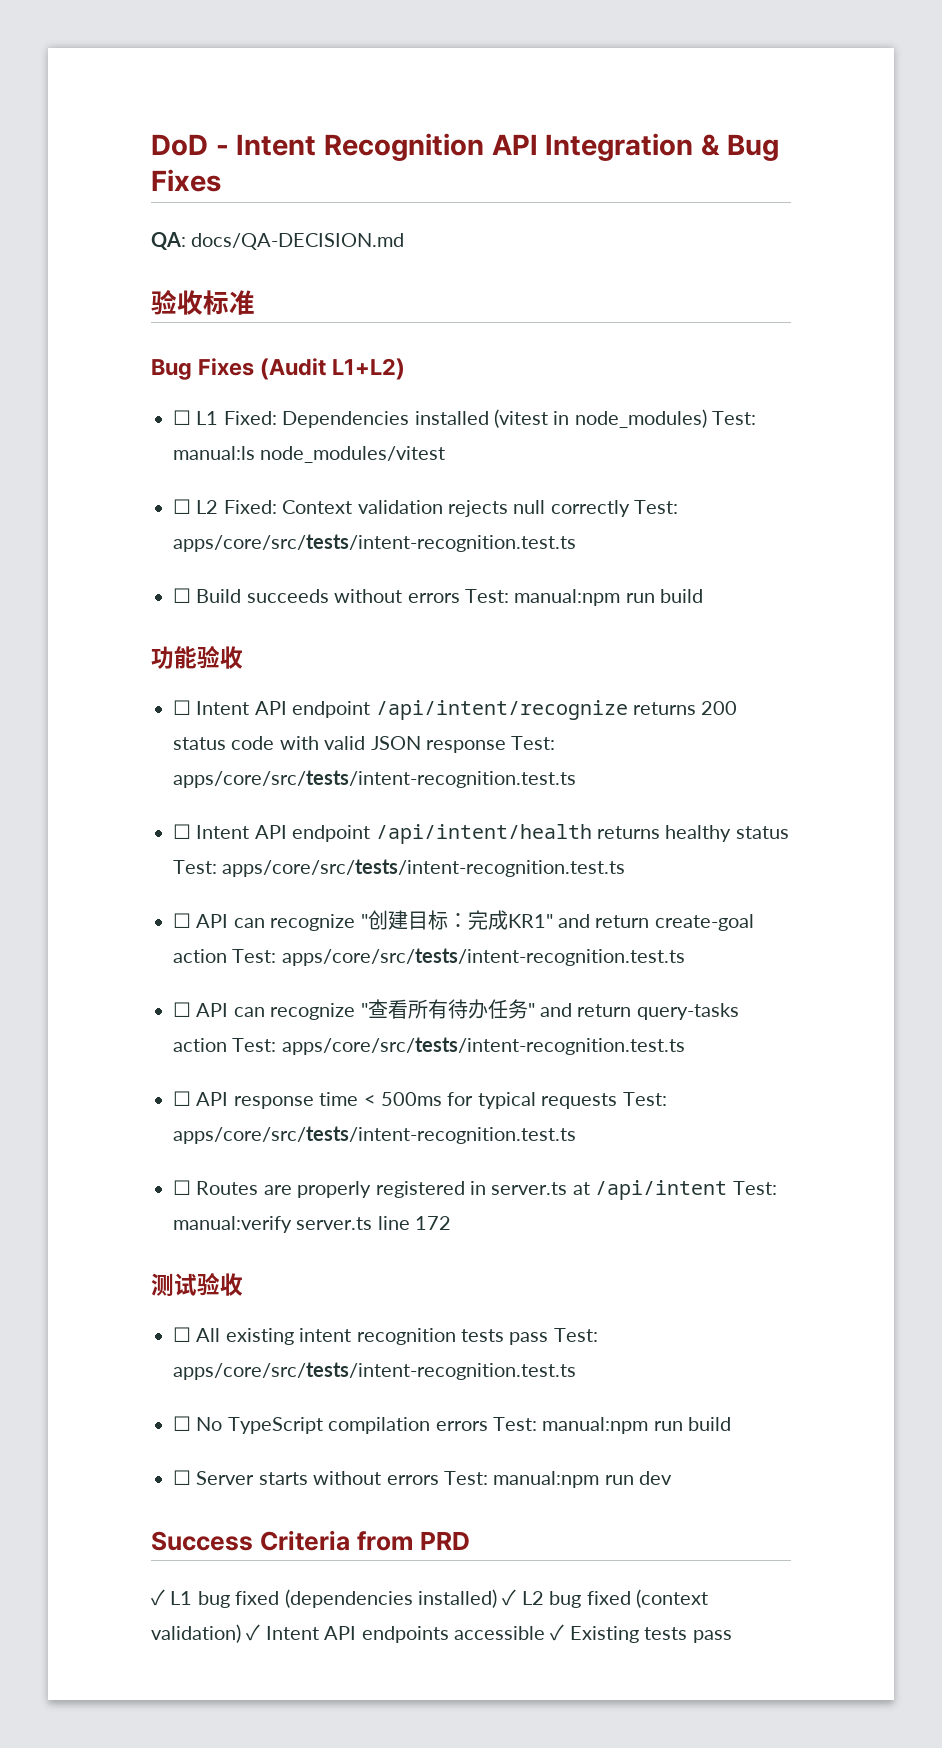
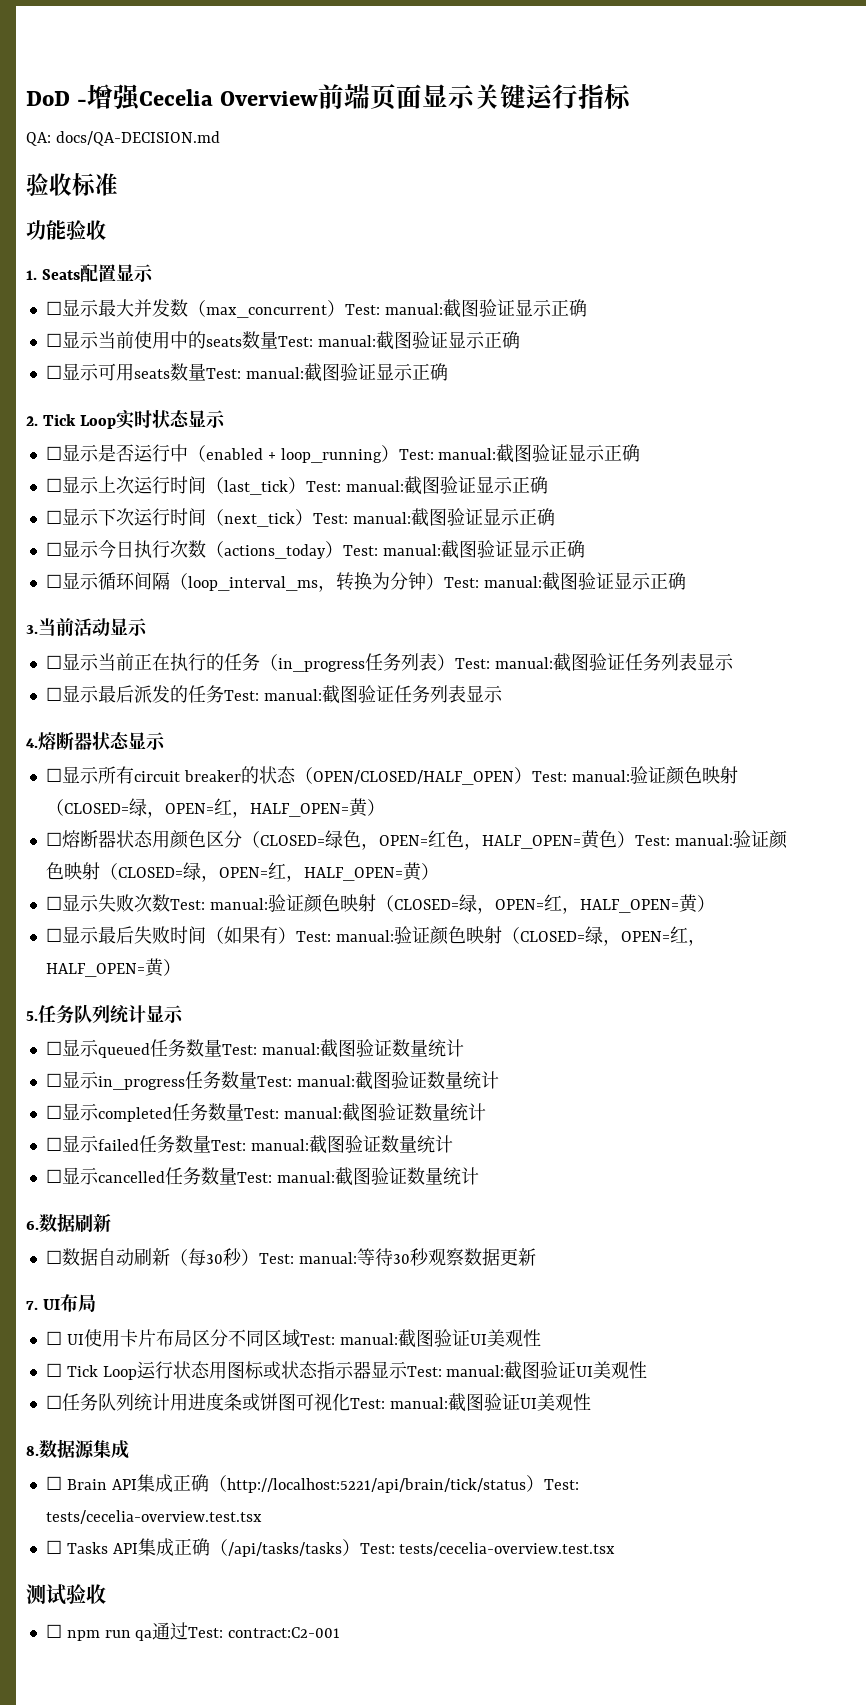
- DoD - Intent Recognition API Integration & Bug Fixes
+ DoD -增强Cecelia Overview前端页面显示关键运行指标
  QA: docs/QA-DECISION.md
  验收标准
- Bug Fixes (Audit L1+L2)
- ☐ L1 Fixed: Dependencies installed (vitest in node_modules) Test: manual:ls node_modules/vitest
- ☐ L2 Fixed: Context validation rejects null correctly Test: apps/core/src/tests/intent-recognition.test.ts
- ☐ Build succeeds without errors Test: manual:npm run build
  功能验收
- ☐ Intent API endpoint /api/intent/recognize returns 200 status code with valid JSON response Test: apps/core/src/tests/intent-recognition.test.ts
- ☐ Intent API endpoint /api/intent/health returns healthy status Test: apps/core/src/tests/intent-recognition.test.ts
- ☐ API can recognize "创建目标：完成KR1" and return create-goal action Test: apps/core/src/tests/intent-recognition.test.ts
- ☐ API can recognize "查看所有待办任务" and return query-tasks action Test: apps/core/src/tests/intent-recognition.test.ts
- ☐ API response time < 500ms for typical requests Test: apps/core/src/tests/intent-recognition.test.ts
- ☐ Routes are properly registered in server.ts at /api/intent Test: manual:verify server.ts line 172
+ 1. Seats配置显示
+ ☐显示最大并发数（max_concurrent）Test: manual:截图验证显示正确
+ ☐显示当前使用中的seats数量Test: manual:截图验证显示正确
+ ☐显示可用seats数量Test: manual:截图验证显示正确
+ 2. Tick Loop实时状态显示
+ ☐显示是否运行中（enabled + loop_running）Test: manual:截图验证显示正确
+ ☐显示上次运行时间（last_tick）Test: manual:截图验证显示正确
+ ☐显示下次运行时间（next_tick）Test: manual:截图验证显示正确
+ ☐显示今日执行次数（actions_today）Test: manual:截图验证显示正确
+ ☐显示循环间隔（loop_interval_ms，转换为分钟）Test: manual:截图验证显示正确
+ 3.当前活动显示
+ ☐显示当前正在执行的任务（in_progress任务列表）Test: manual:截图验证任务列表显示
+ ☐显示最后派发的任务Test: manual:截图验证任务列表显示
+ 4.熔断器状态显示
+ ☐显示所有circuit breaker的状态（OPEN/CLOSED/HALF_OPEN）Test: manual:验证颜色映射（CLOSED=绿，OPEN=红，HALF_OPEN=黄）
+ ☐熔断器状态用颜色区分（CLOSED=绿色，OPEN=红色，HALF_OPEN=黄色）Test: manual:验证颜色映射（CLOSED=绿，OPEN=红，HALF_OPEN=黄）
+ ☐显示失败次数Test: manual:验证颜色映射（CLOSED=绿，OPEN=红，HALF_OPEN=黄）
+ ☐显示最后失败时间（如果有）Test: manual:验证颜色映射（CLOSED=绿，OPEN=红，HALF_OPEN=黄）
+ 5.任务队列统计显示
+ ☐显示queued任务数量Test: manual:截图验证数量统计
+ ☐显示in_progress任务数量Test: manual:截图验证数量统计
+ ☐显示completed任务数量Test: manual:截图验证数量统计
+ ☐显示failed任务数量Test: manual:截图验证数量统计
+ ☐显示cancelled任务数量Test: manual:截图验证数量统计
+ 6.数据刷新
+ ☐数据自动刷新（每30秒）Test: manual:等待30秒观察数据更新
+ 7. UI布局
+ ☐ UI使用卡片布局区分不同区域Test: manual:截图验证UI美观性
+ ☐ Tick Loop运行状态用图标或状态指示器显示Test: manual:截图验证UI美观性
+ ☐任务队列统计用进度条或饼图可视化Test: manual:截图验证UI美观性
+ 8.数据源集成
+ ☐ Brain API集成正确（http://localhost:5221/api/brain/tick/status）Test: tests/cecelia-overview.test.tsx
+ ☐ Tasks API集成正确（/api/tasks/tasks）Test: tests/cecelia-overview.test.tsx
  测试验收
- ☐ All existing intent recognition tests pass Test: apps/core/src/tests/intent-recognition.test.ts
- ☐ No TypeScript compilation errors Test: manual:npm run build
- ☐ Server starts without errors Test: manual:npm run dev
- Success Criteria from PRD
- ✓ L1 bug fixed (dependencies installed) ✓ L2 bug fixed (context validation) ✓ Intent API endpoints accessible ✓ Existing tests pass
+ ☐ npm run qa通过Test: contract:C2-001

